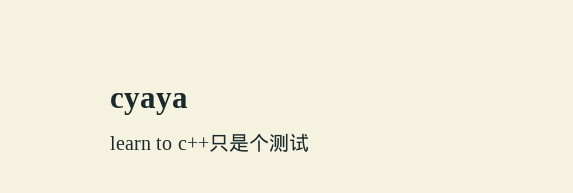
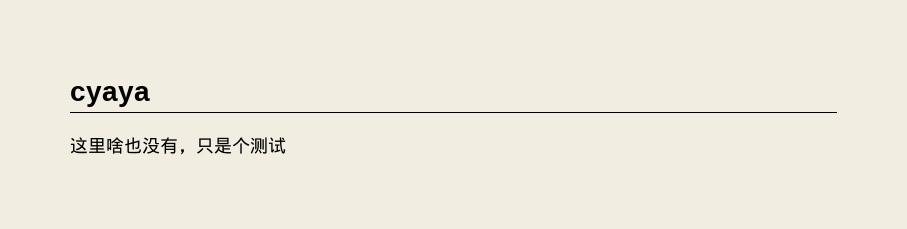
- learn to c++只是个测试
+ 这里啥也没有，只是个测试

